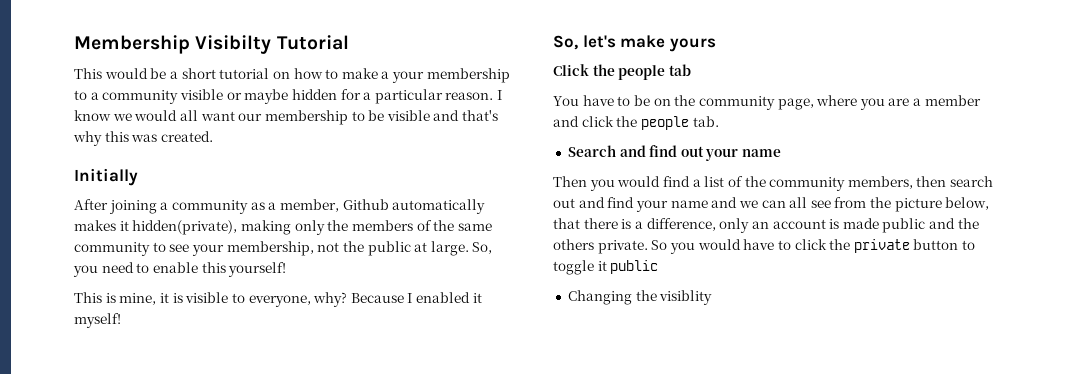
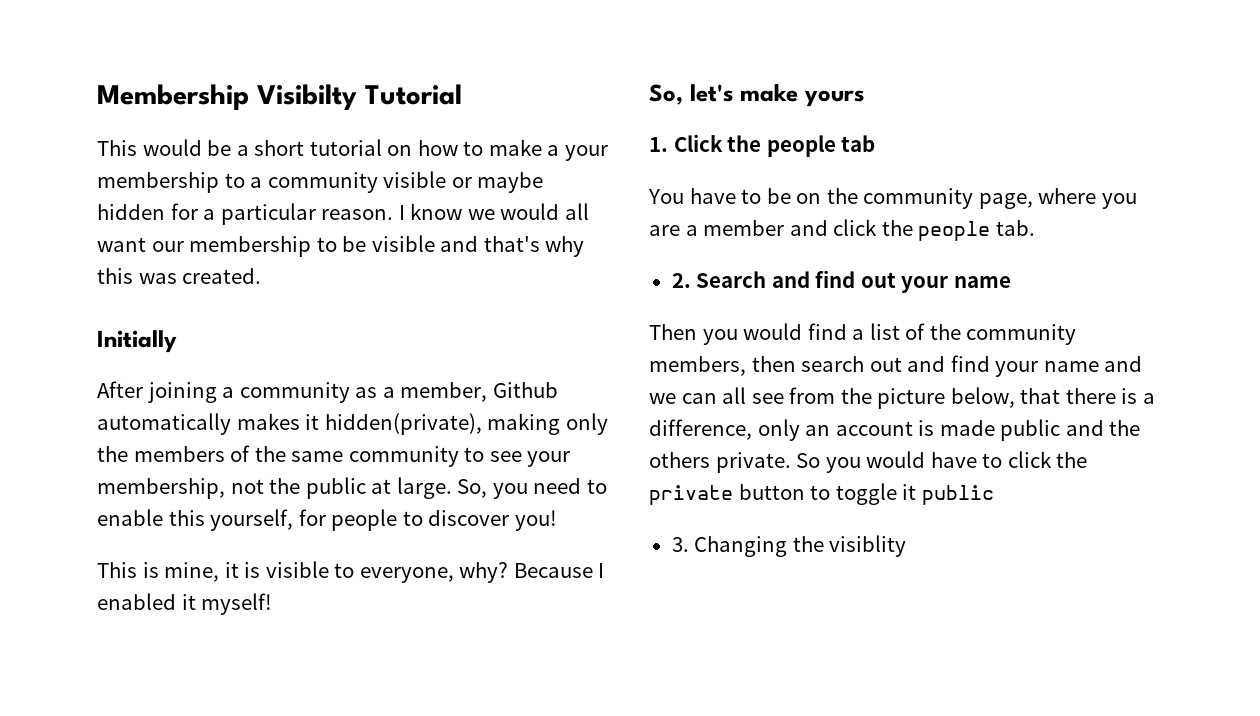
- So, you need to enable this yourself!
+ So, you need to enable this yourself, for people to discover you!
- Click the people tab
+ 1. Click the people tab
- Search and find out your name
+ 2. Search and find out your name
- Changing the visiblity
+ 3. Changing the visiblity

